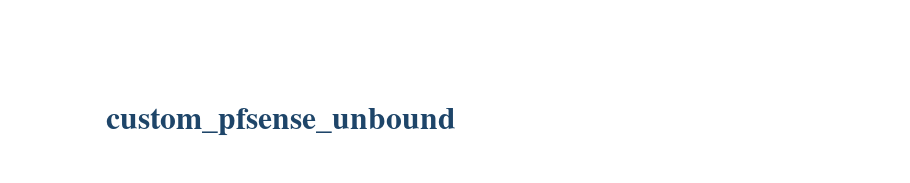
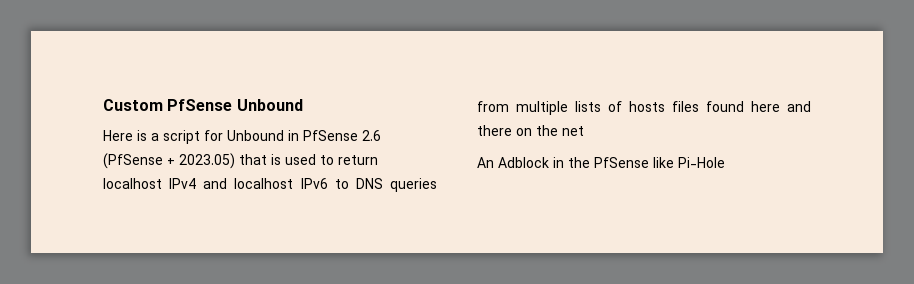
- custom_pfsense_unbound
+ Custom PfSense Unbound
+ Here is a script for Unbound in PfSense 2.6 (PfSense + 2023.05) that is used to return localhost IPv4 and localhost IPv6 to DNS queries from multiple lists of hosts files found here and there on the net
+ An Adblock in the PfSense like Pi-Hole

